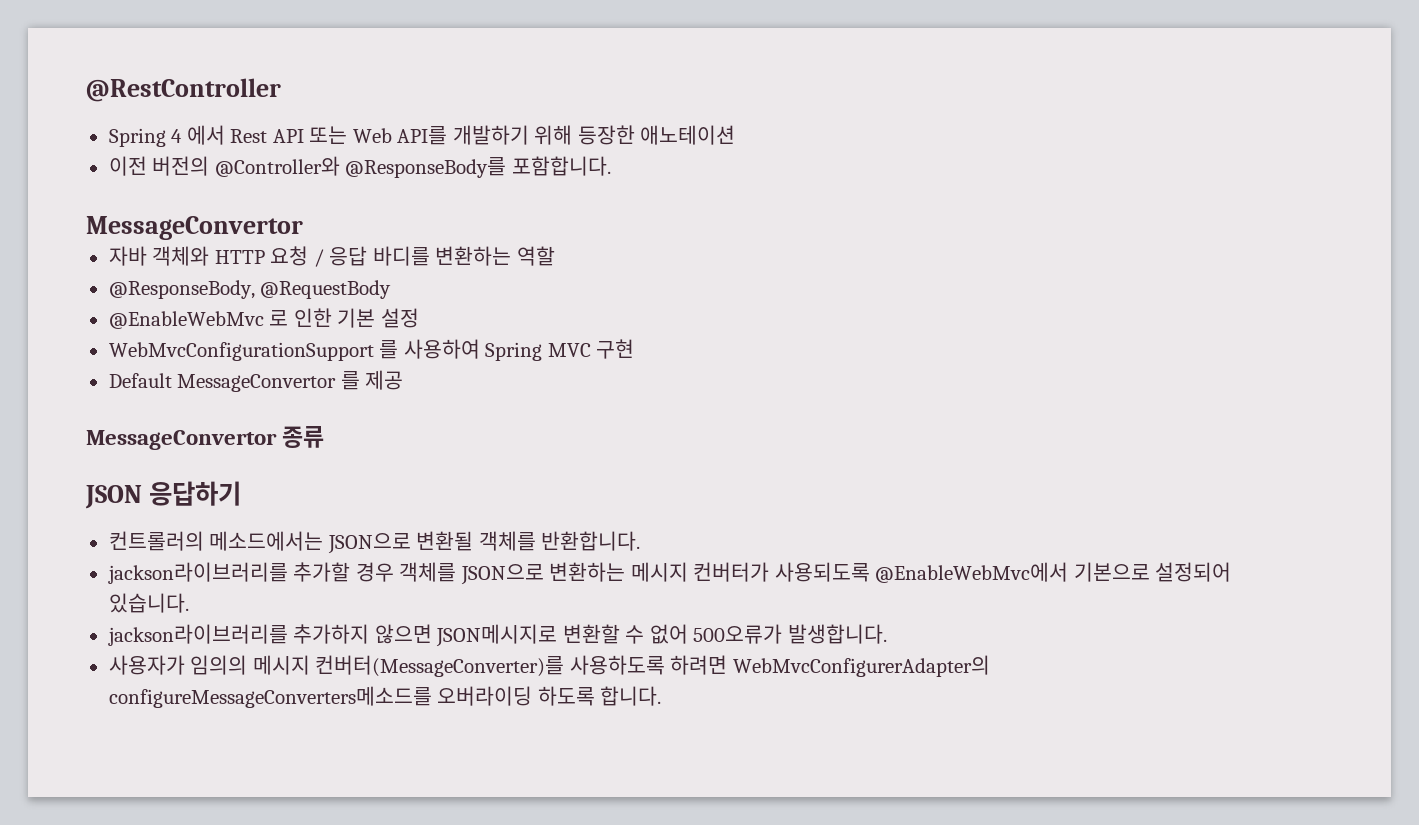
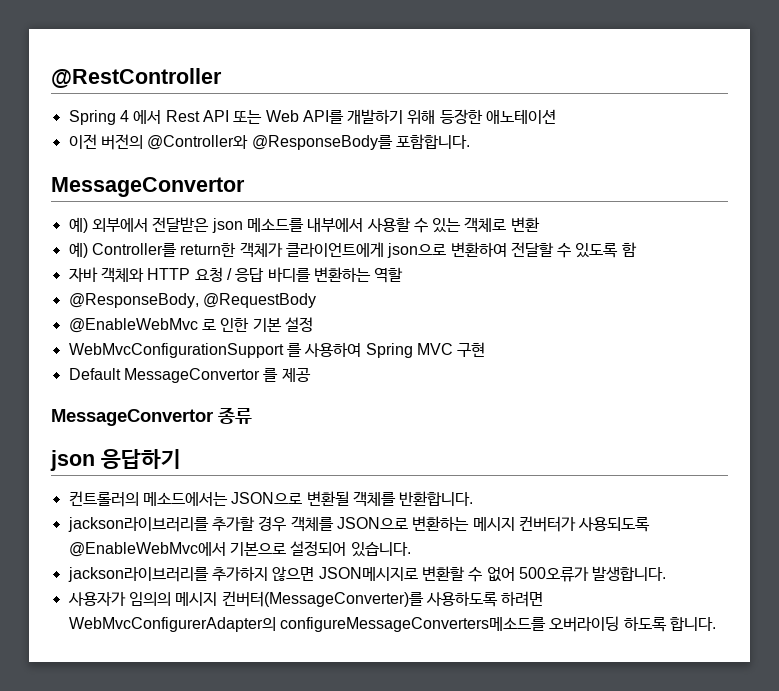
+ 예) 외부에서 전달받은 json 메소드를 내부에서 사용할 수 있는 객체로 변환
+ 예) Controller를 return한 객체가 클라이언트에게 json으로 변환하여 전달할 수 있도록 함
- JSON 응답하기
+ json 응답하기

